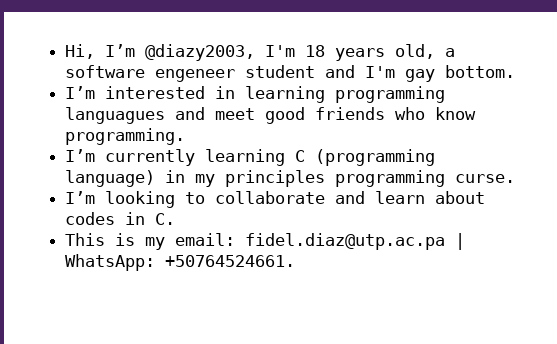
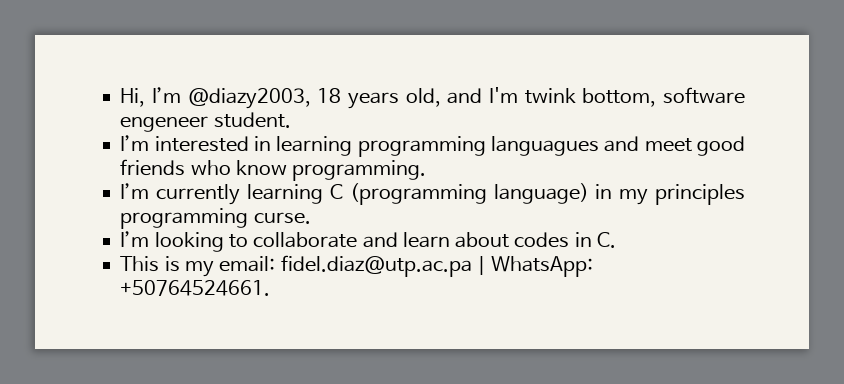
- Hi, I’m @diazy2003, I'm 18 years old, a software engeneer student and I'm gay bottom.
+ Hi, I’m @diazy2003, 18 years old, and I'm twink bottom, software engeneer student.

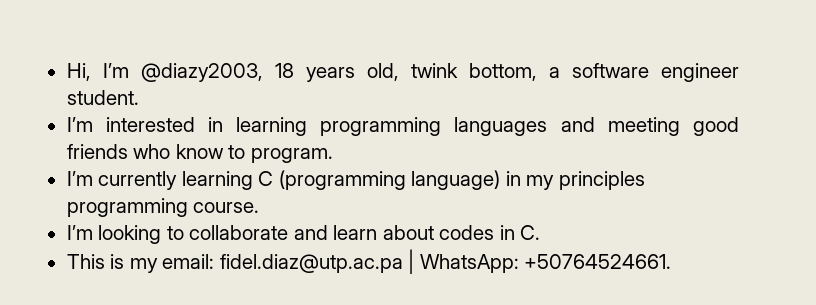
- Hi, I’m @diazy2003, 18 years old, and I'm twink bottom, software engeneer student.
+ Hi, I’m @diazy2003, 18 years old, twink bottom, a software engineer student.
- I’m interested in learning programming languagues and meet good friends who know programming.
+ I’m interested in learning programming languages and meeting good friends who know to program.
- I’m currently learning C (programming language) in my principles programming curse.
+ I’m currently learning C (programming language) in my principles programming course.

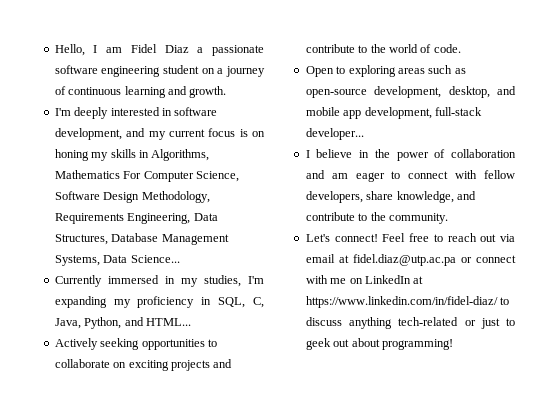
- Hi, I’m @diazy2003, 18 years old, twink bottom, a software engineer student.
- I’m interested in learning programming languages and meeting good friends who know to program.
- I’m currently learning C (programming language) in my principles programming course.
- I’m looking to collaborate and learn about codes in C.
- This is my email: fidel.diaz@utp.ac.pa | WhatsApp: +50764524661.
+ Hello, I am Fidel Diaz a passionate software engineering student on a journey of continuous learning and growth.
+ I'm deeply interested in software development, and my current focus is on honing my skills in Algorithms, Mathematics For Computer Science, Software Design Methodology, Requirements Engineering, Data Structures, Database Management Systems, Data Science...
+ Currently immersed in my studies, I'm expanding my proficiency in SQL, C, Java, Python, and HTML...
+ Actively seeking opportunities to collaborate on exciting projects and contribute to the world of code.
+ Open to exploring areas such as open-source development, desktop, and mobile app development, full-stack developer...
+ I believe in the power of collaboration and am eager to connect with fellow developers, share knowledge, and contribute to the community.
+ Let's connect! Feel free to reach out via email at fidel.diaz@utp.ac.pa or connect with me on LinkedIn at https://www.linkedin.com/in/fidel-diaz/ to discuss anything tech-related or just to geek out about programming!

